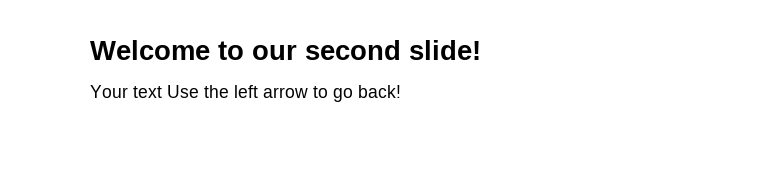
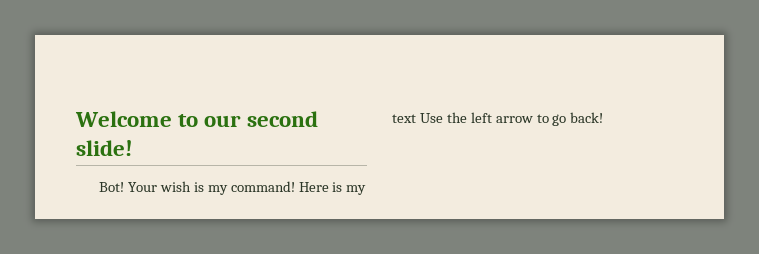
- Your text Use the left arrow to go back!
+ Bot! Your wish is my command! Here is my text Use the left arrow to go back!

